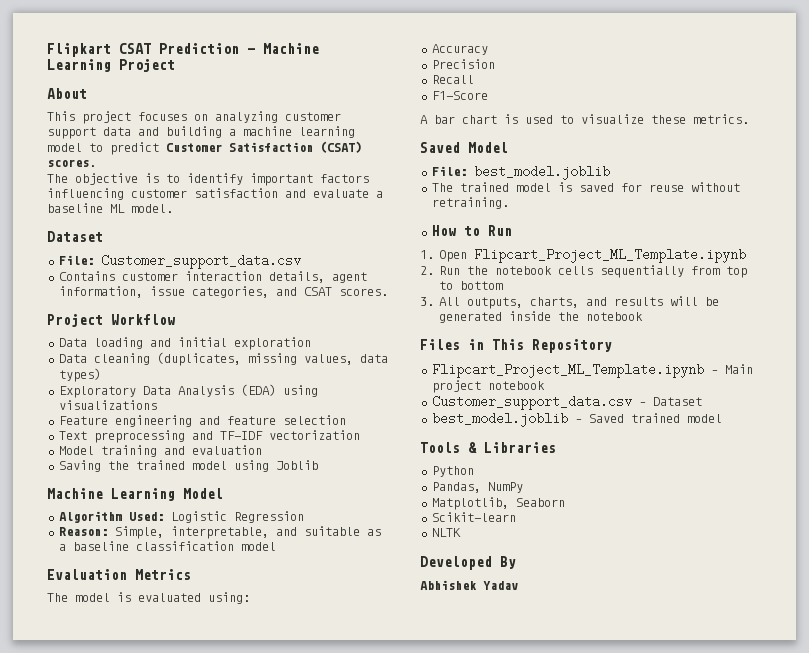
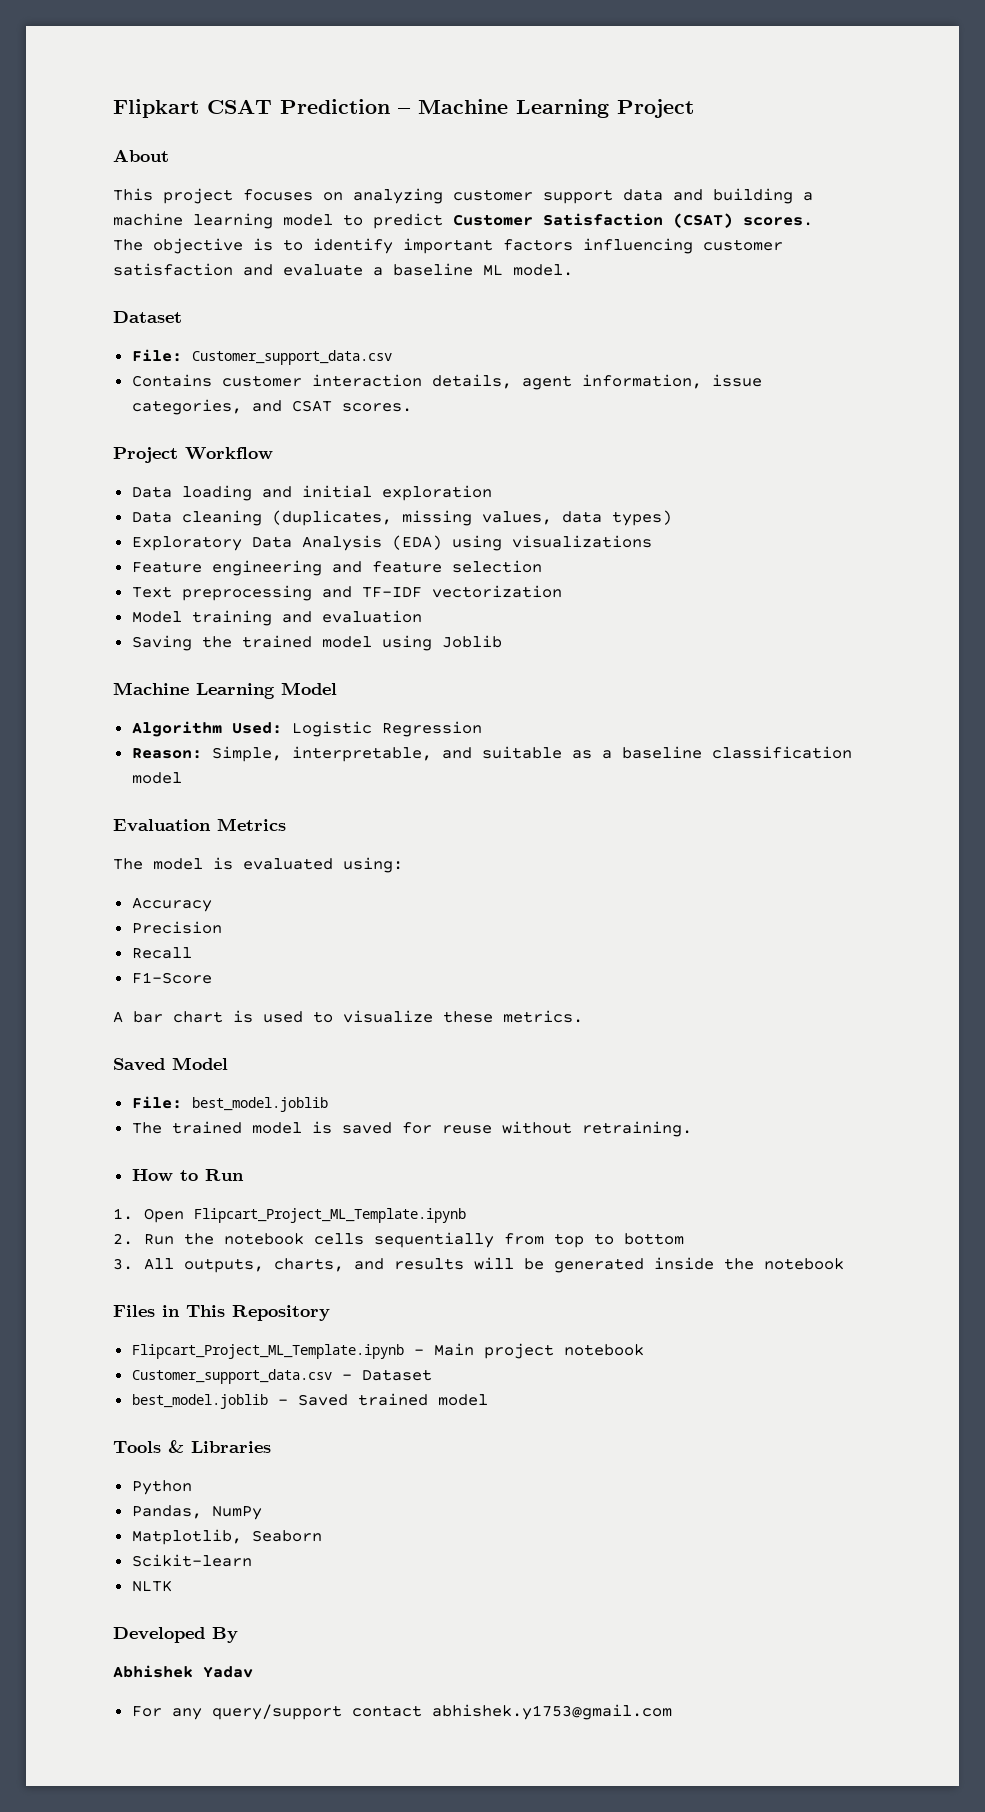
+ For any query/support contact abhishek.y1753@gmail.com

